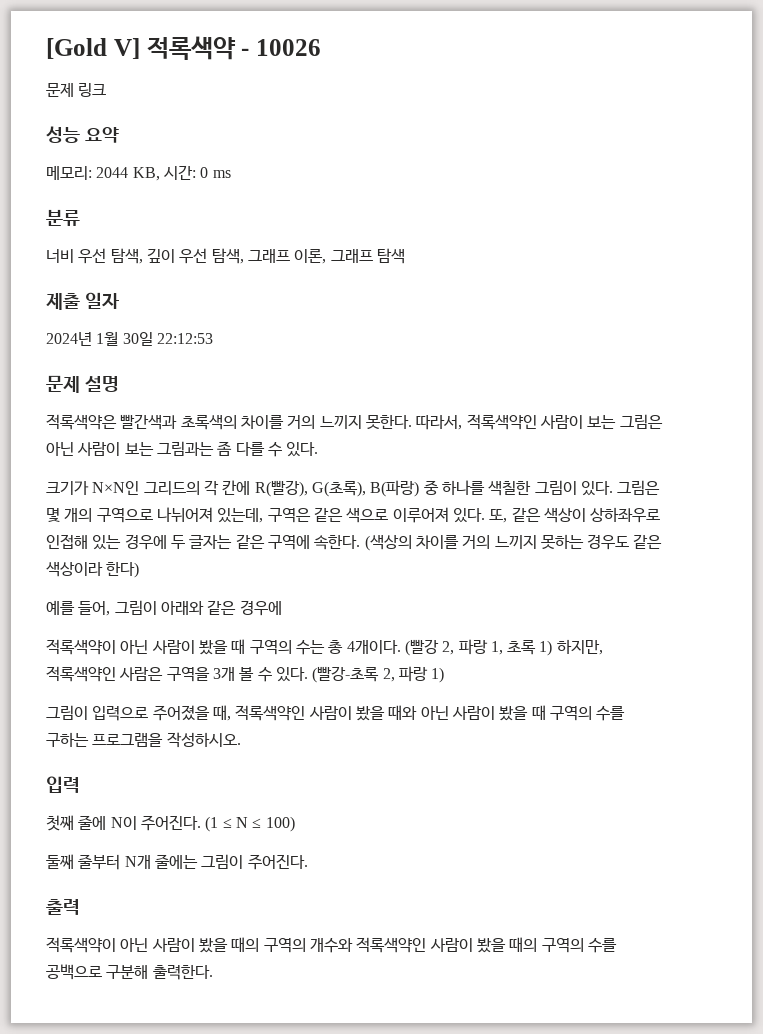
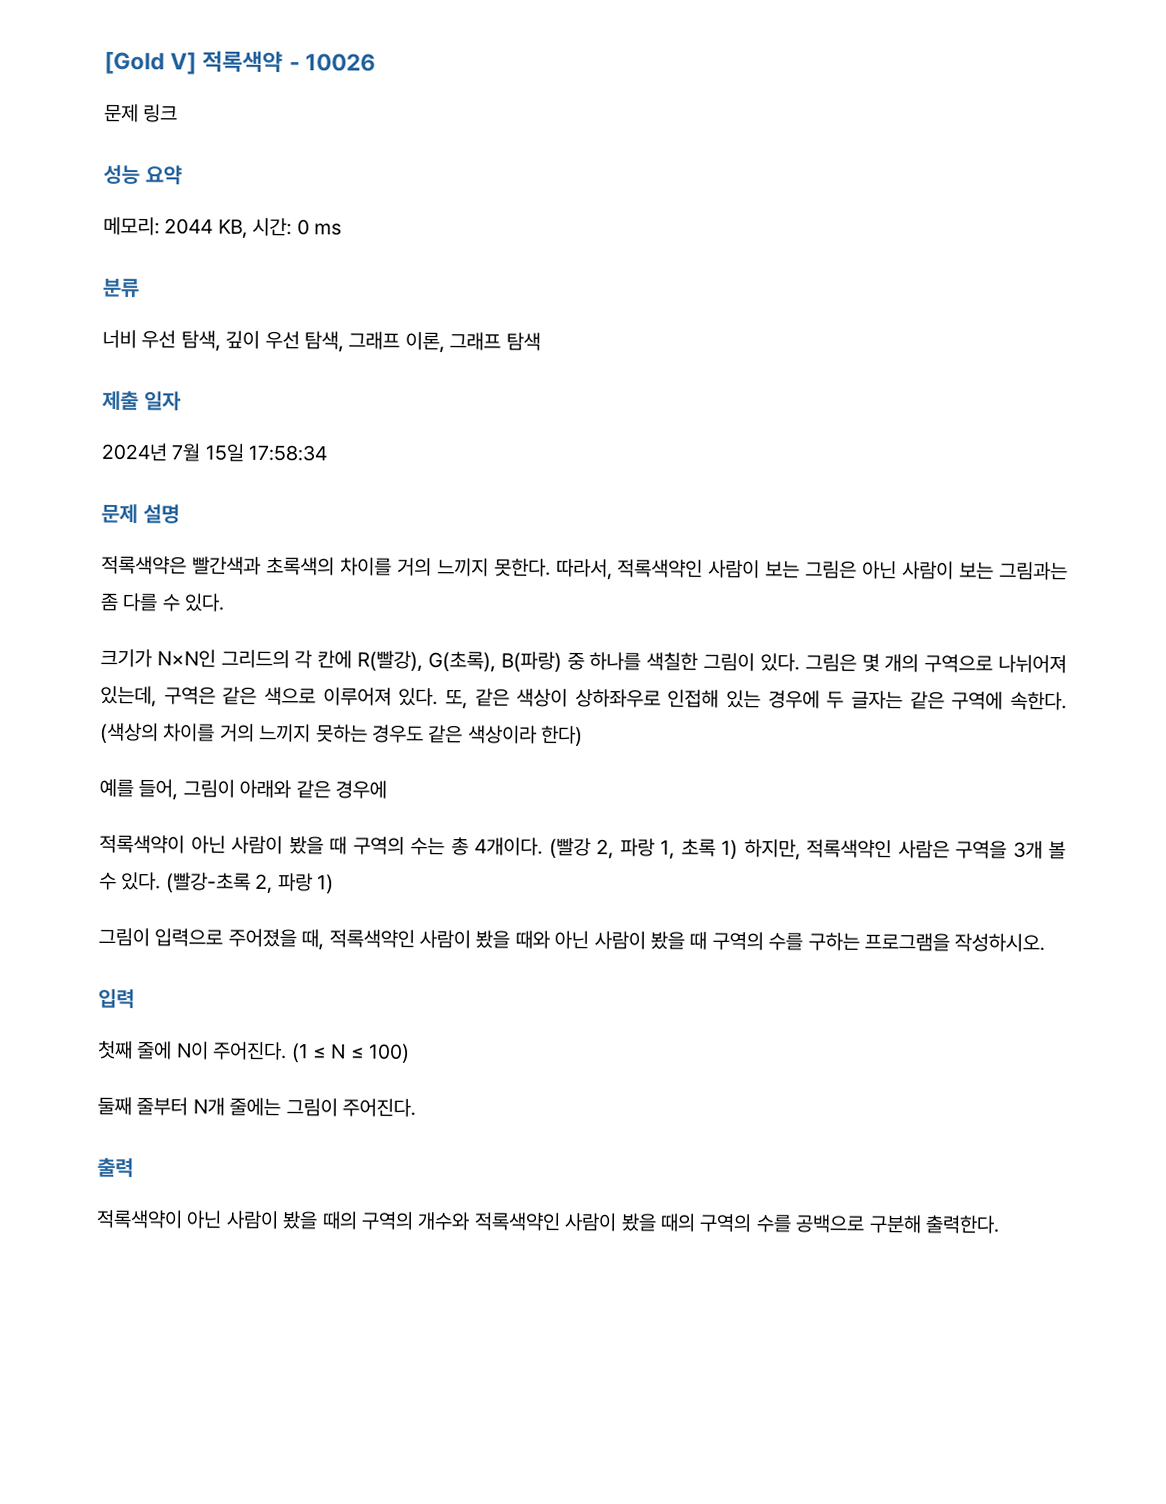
- 2024년 1월 30일 22:12:53
+ 2024년 7월 15일 17:58:34

